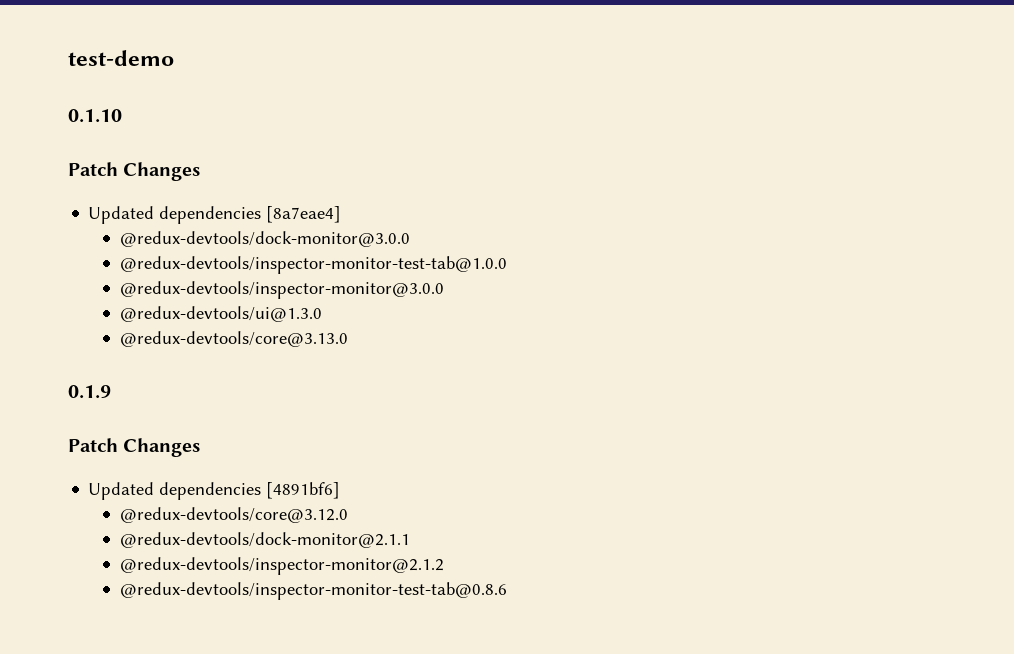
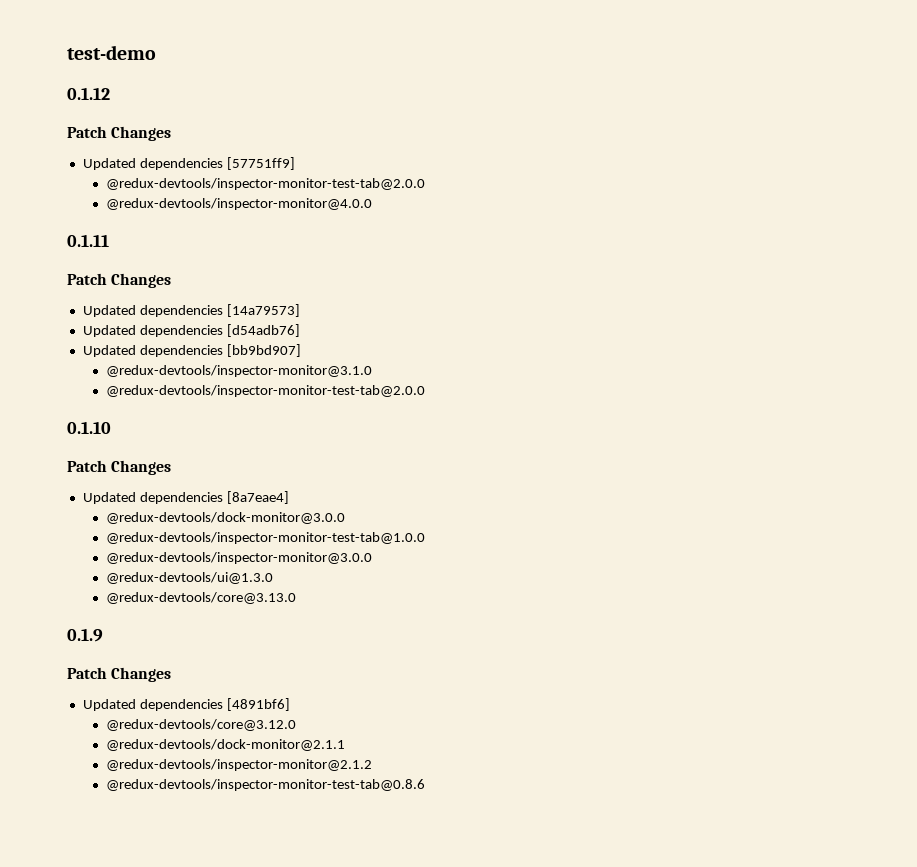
+ 0.1.12
+ Patch Changes
+ Updated dependencies [57751ff9]
+ @redux-devtools/inspector-monitor-test-tab@2.0.0
+ @redux-devtools/inspector-monitor@4.0.0
+ 0.1.11
+ Patch Changes
+ Updated dependencies [14a79573]
+ Updated dependencies [d54adb76]
+ Updated dependencies [bb9bd907]
+ @redux-devtools/inspector-monitor@3.1.0
+ @redux-devtools/inspector-monitor-test-tab@2.0.0

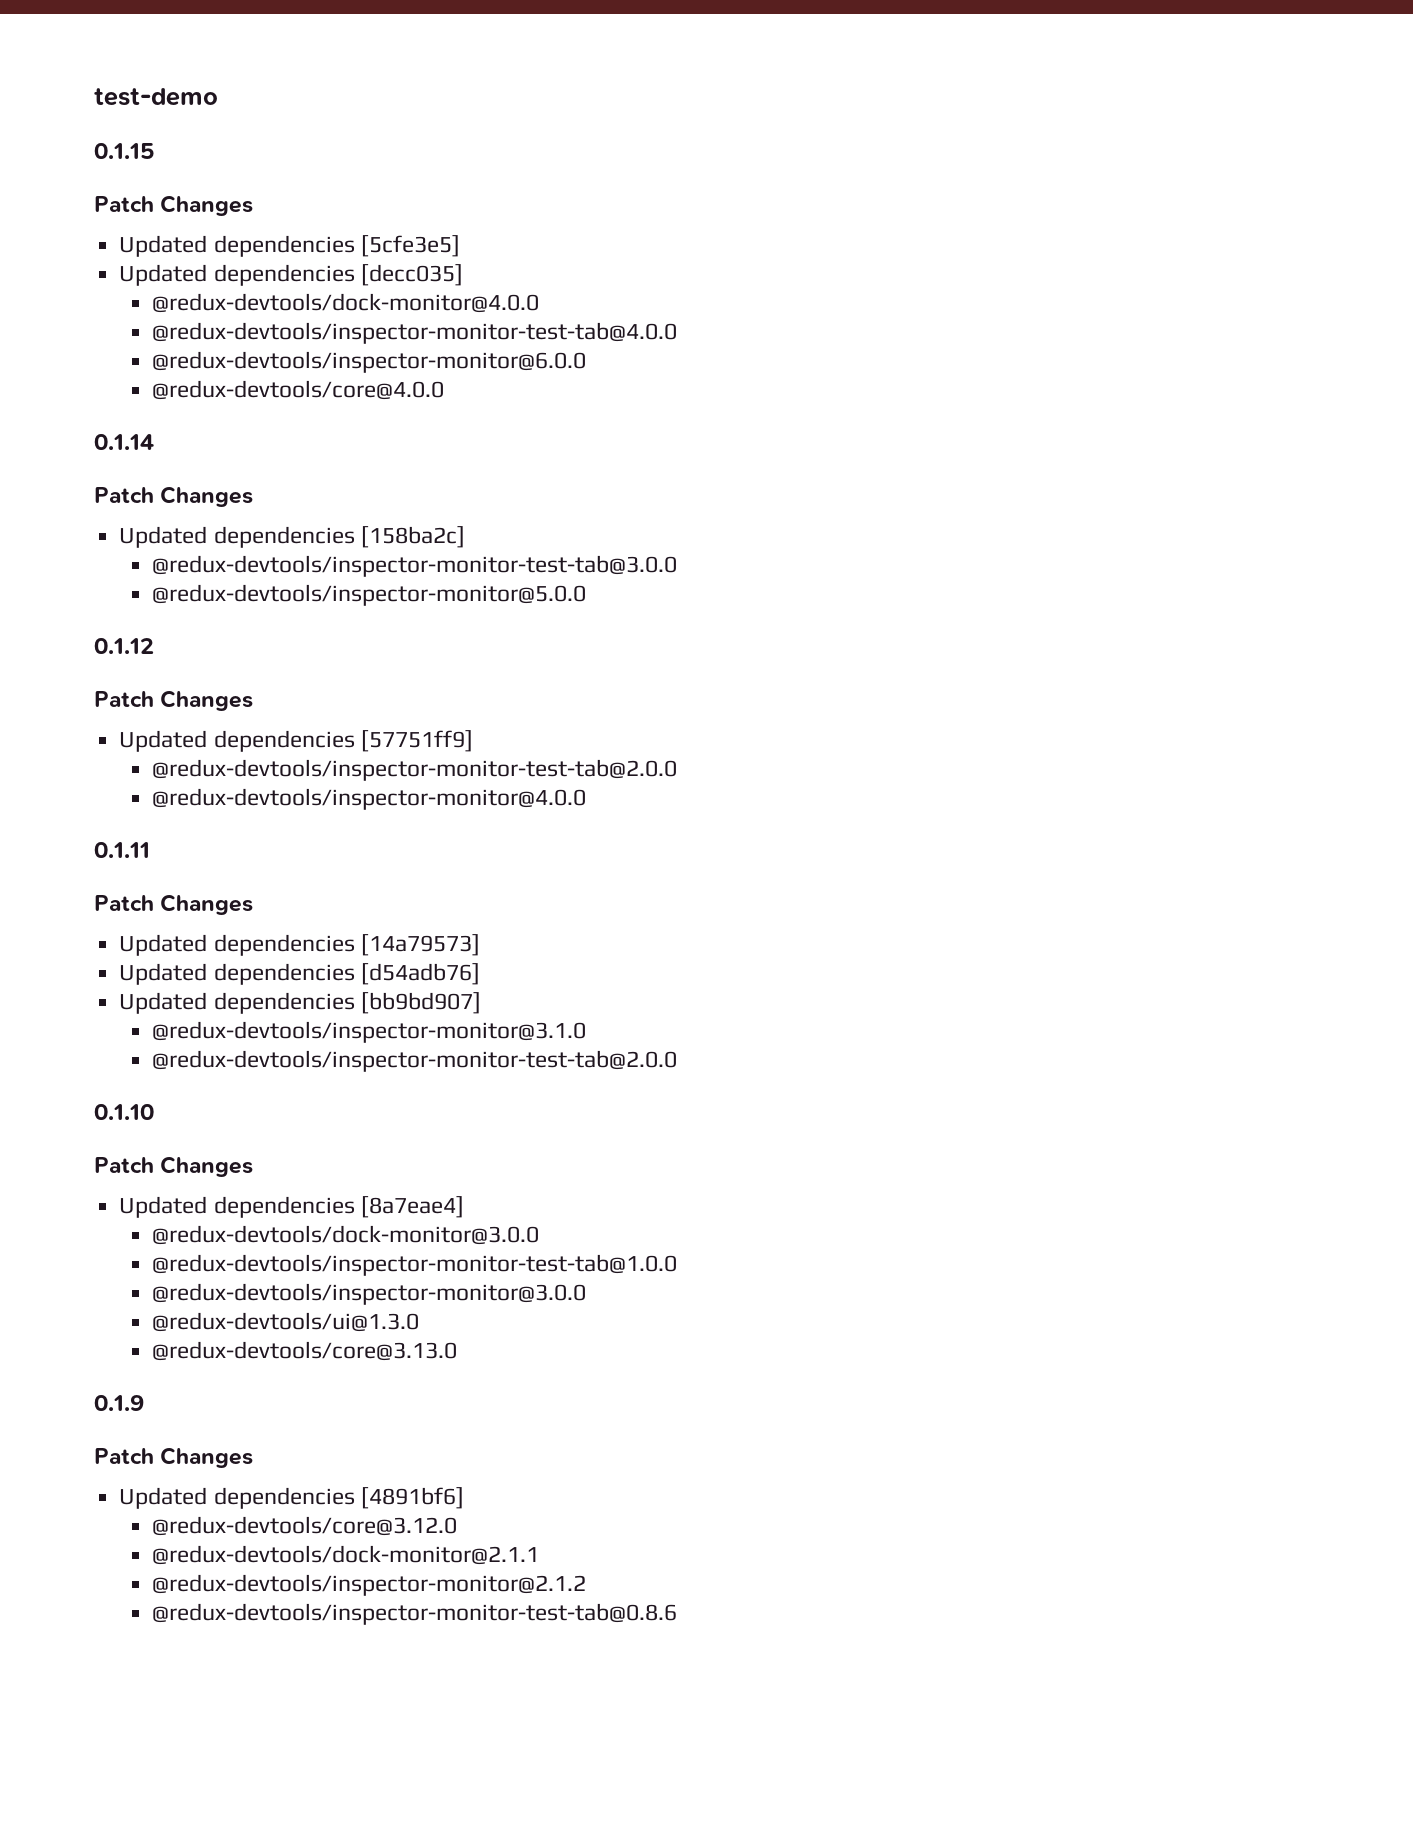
+ 0.1.15
+ Patch Changes
+ Updated dependencies [5cfe3e5]
+ Updated dependencies [decc035]
+ @redux-devtools/dock-monitor@4.0.0
+ @redux-devtools/inspector-monitor-test-tab@4.0.0
+ @redux-devtools/inspector-monitor@6.0.0
+ @redux-devtools/core@4.0.0
+ 0.1.14
+ Patch Changes
+ Updated dependencies [158ba2c]
+ @redux-devtools/inspector-monitor-test-tab@3.0.0
+ @redux-devtools/inspector-monitor@5.0.0

